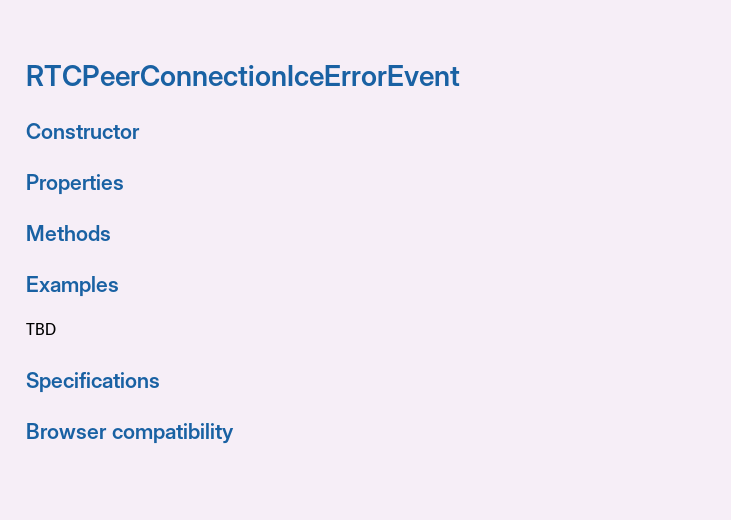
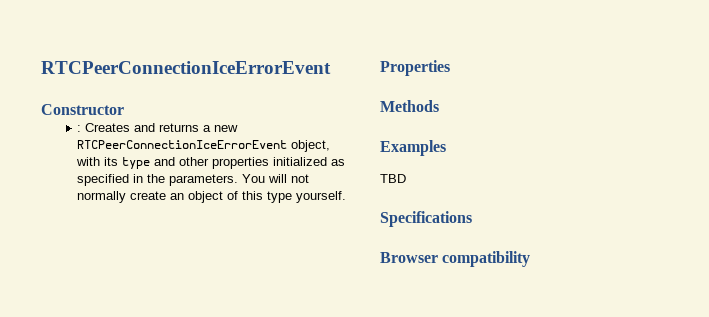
+ : Creates and returns a new RTCPeerConnectionIceErrorEvent object, with its type and other properties initialized as specified in the parameters. You will not normally create an object of this type yourself.

